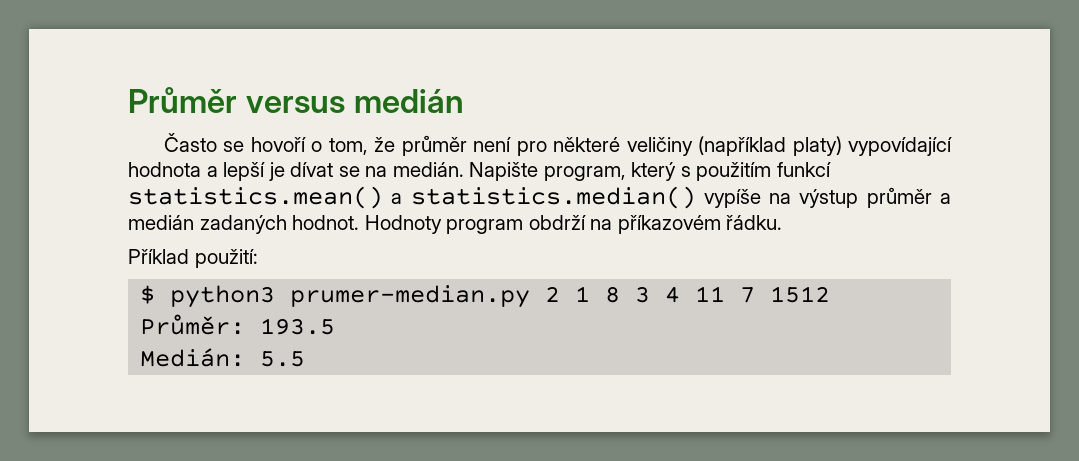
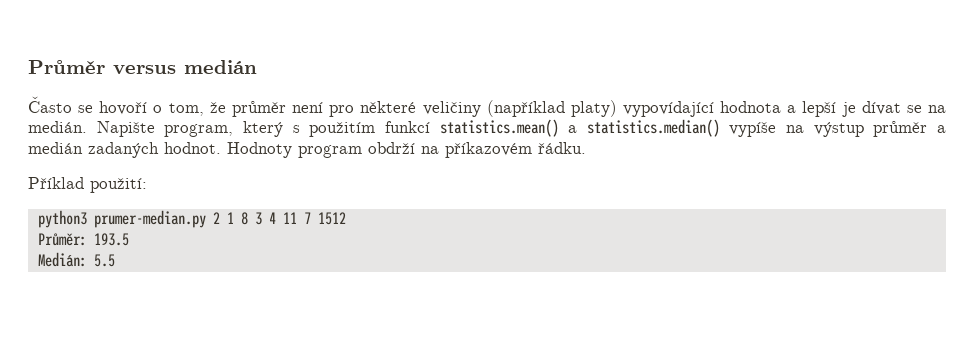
- $ python3 prumer-median.py 2 1 8 3 4 11 7 1512
+ python3 prumer-median.py 2 1 8 3 4 11 7 1512

